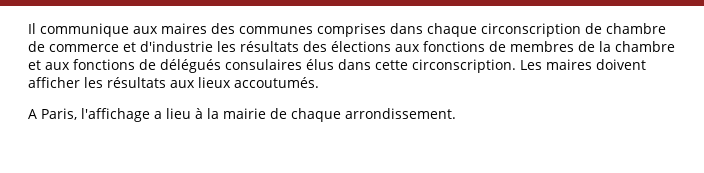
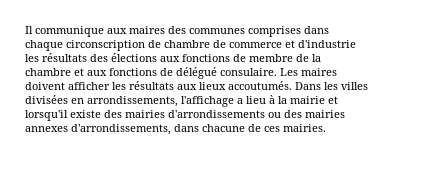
- Il communique aux maires des communes comprises dans chaque circonscription de chambre de commerce et d'industrie les résultats des élections aux fonctions de membres de la chambre et aux fonctions de délégués consulaires élus dans cette circonscription.
+ Il communique aux maires des communes comprises dans chaque circonscription de chambre de commerce et d'industrie les résultats des élections aux fonctions de membre de la chambre et aux fonctions de délégué consulaire.
- Les maires doivent afficher les résultats aux lieux accoutumés.
- A Paris, l'affichage a lieu à la mairie de chaque arrondissement.
+ Les maires doivent afficher les résultats aux lieux accoutumés. Dans les villes divisées en arrondissements, l'affichage a lieu à la mairie et lorsqu'il existe des mairies d'arrondissements ou des mairies annexes d'arrondissements, dans chacune de ces mairies.

